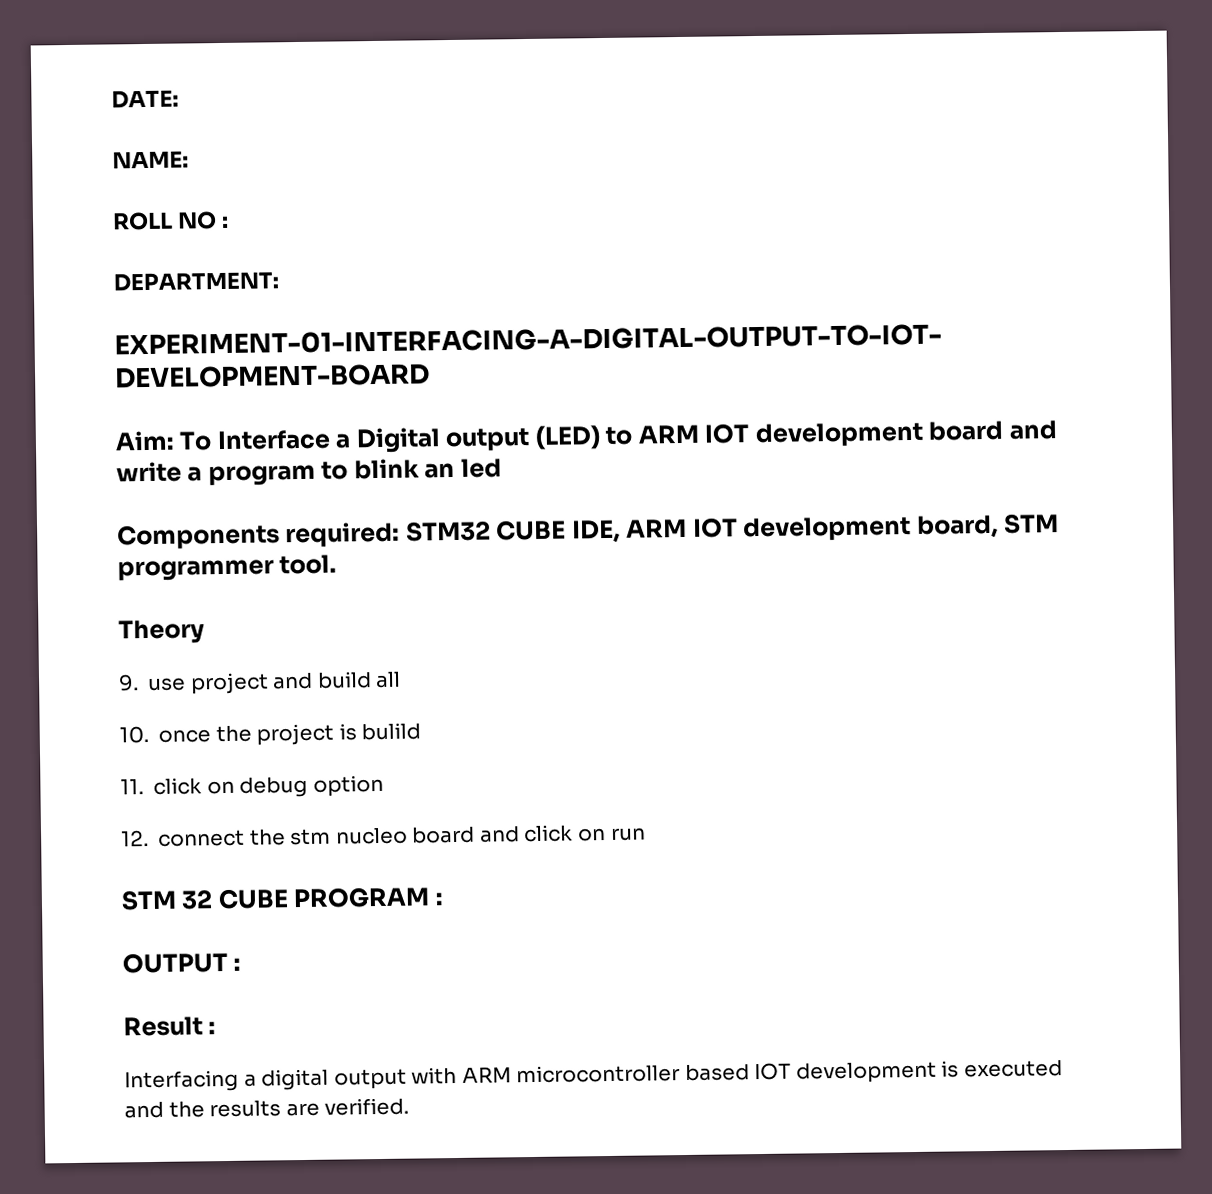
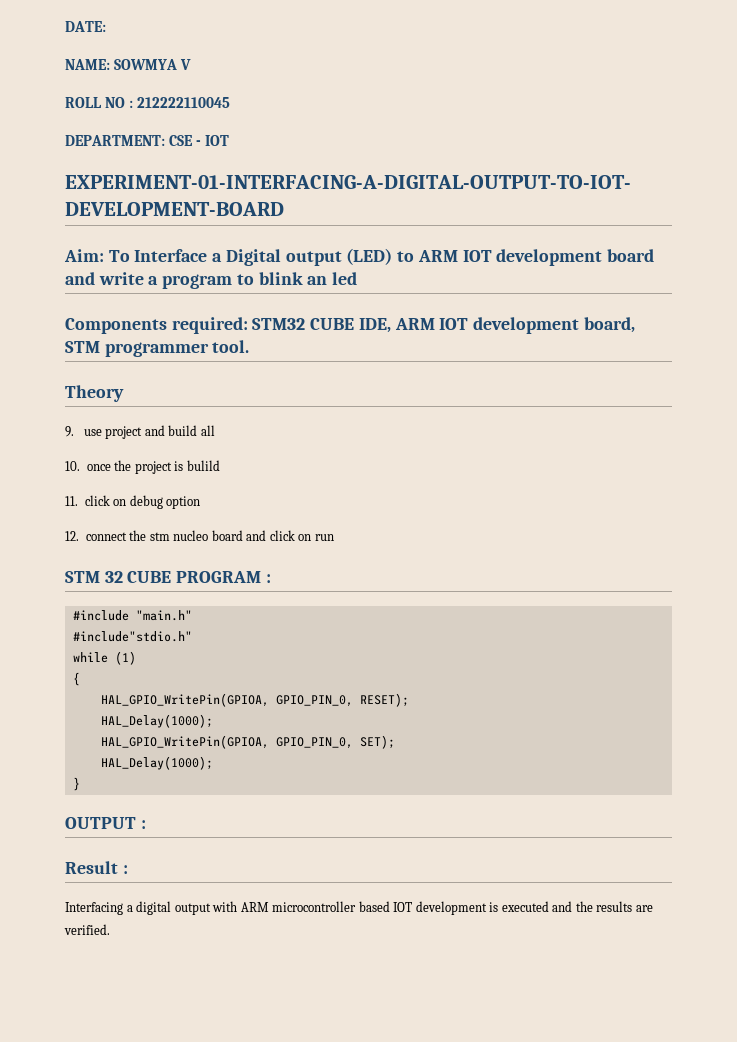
- NAME:
+ NAME: SOWMYA V
- ROLL NO :
+ ROLL NO : 212222110045
- DEPARTMENT:
+ DEPARTMENT: CSE - IOT
+ #include "main.h"
+ #include"stdio.h"
+ while (1)
+ {
+ HAL_GPIO_WritePin(GPIOA, GPIO_PIN_0, RESET);
+ HAL_Delay(1000);
+ HAL_GPIO_WritePin(GPIOA, GPIO_PIN_0, SET);
+ HAL_Delay(1000);
+ }

